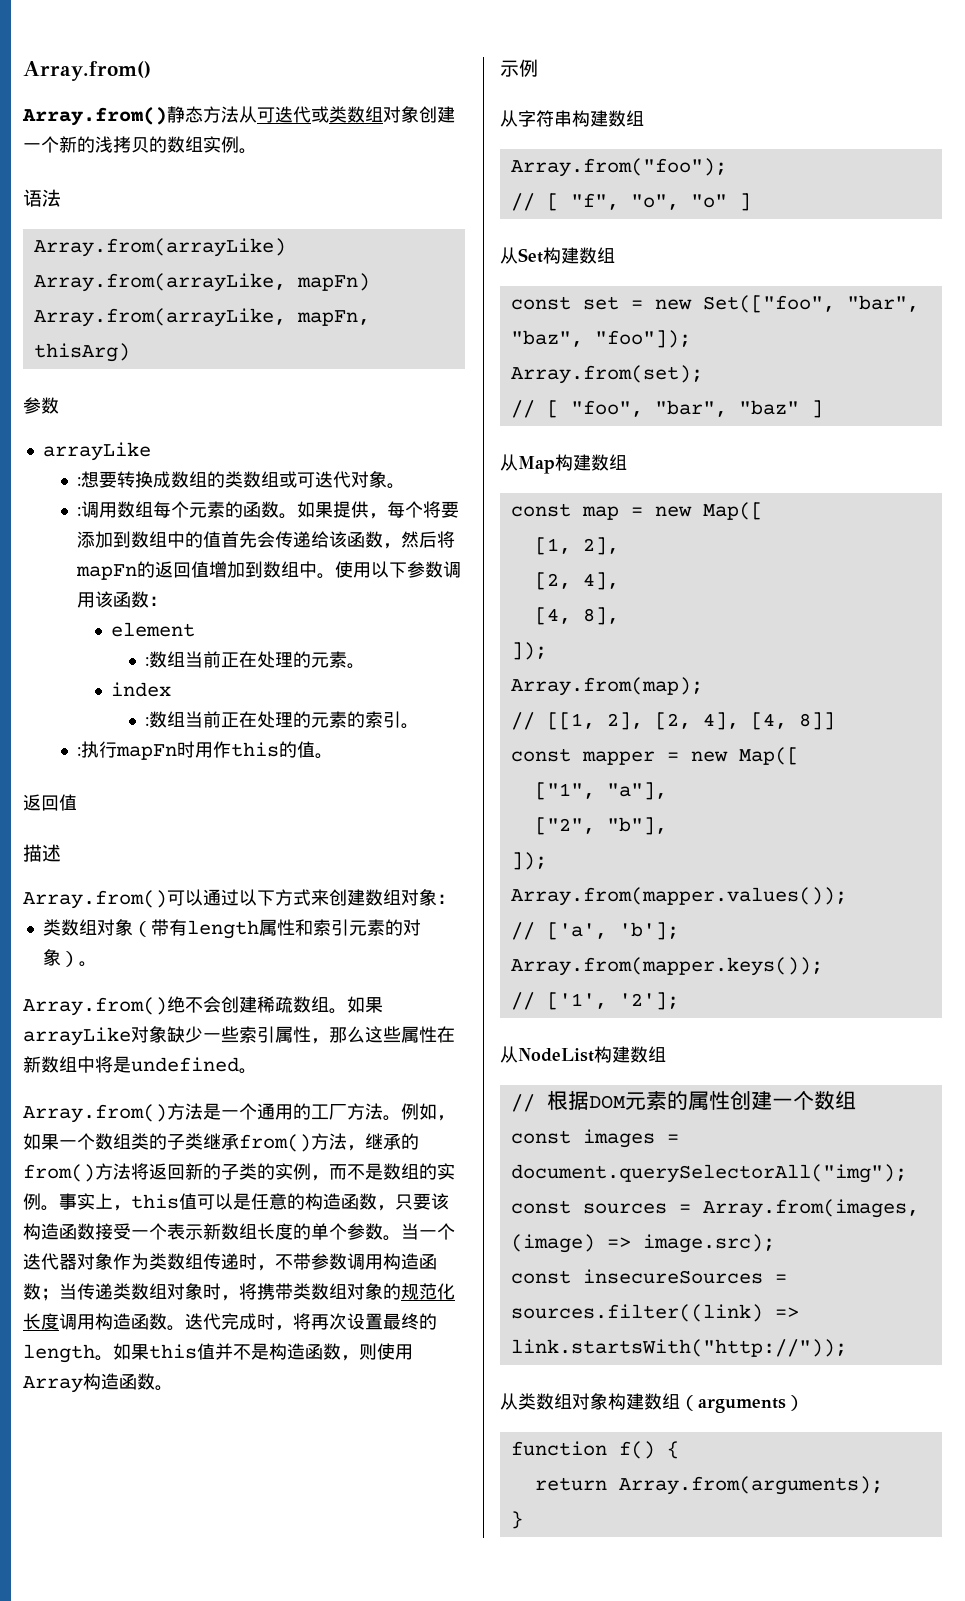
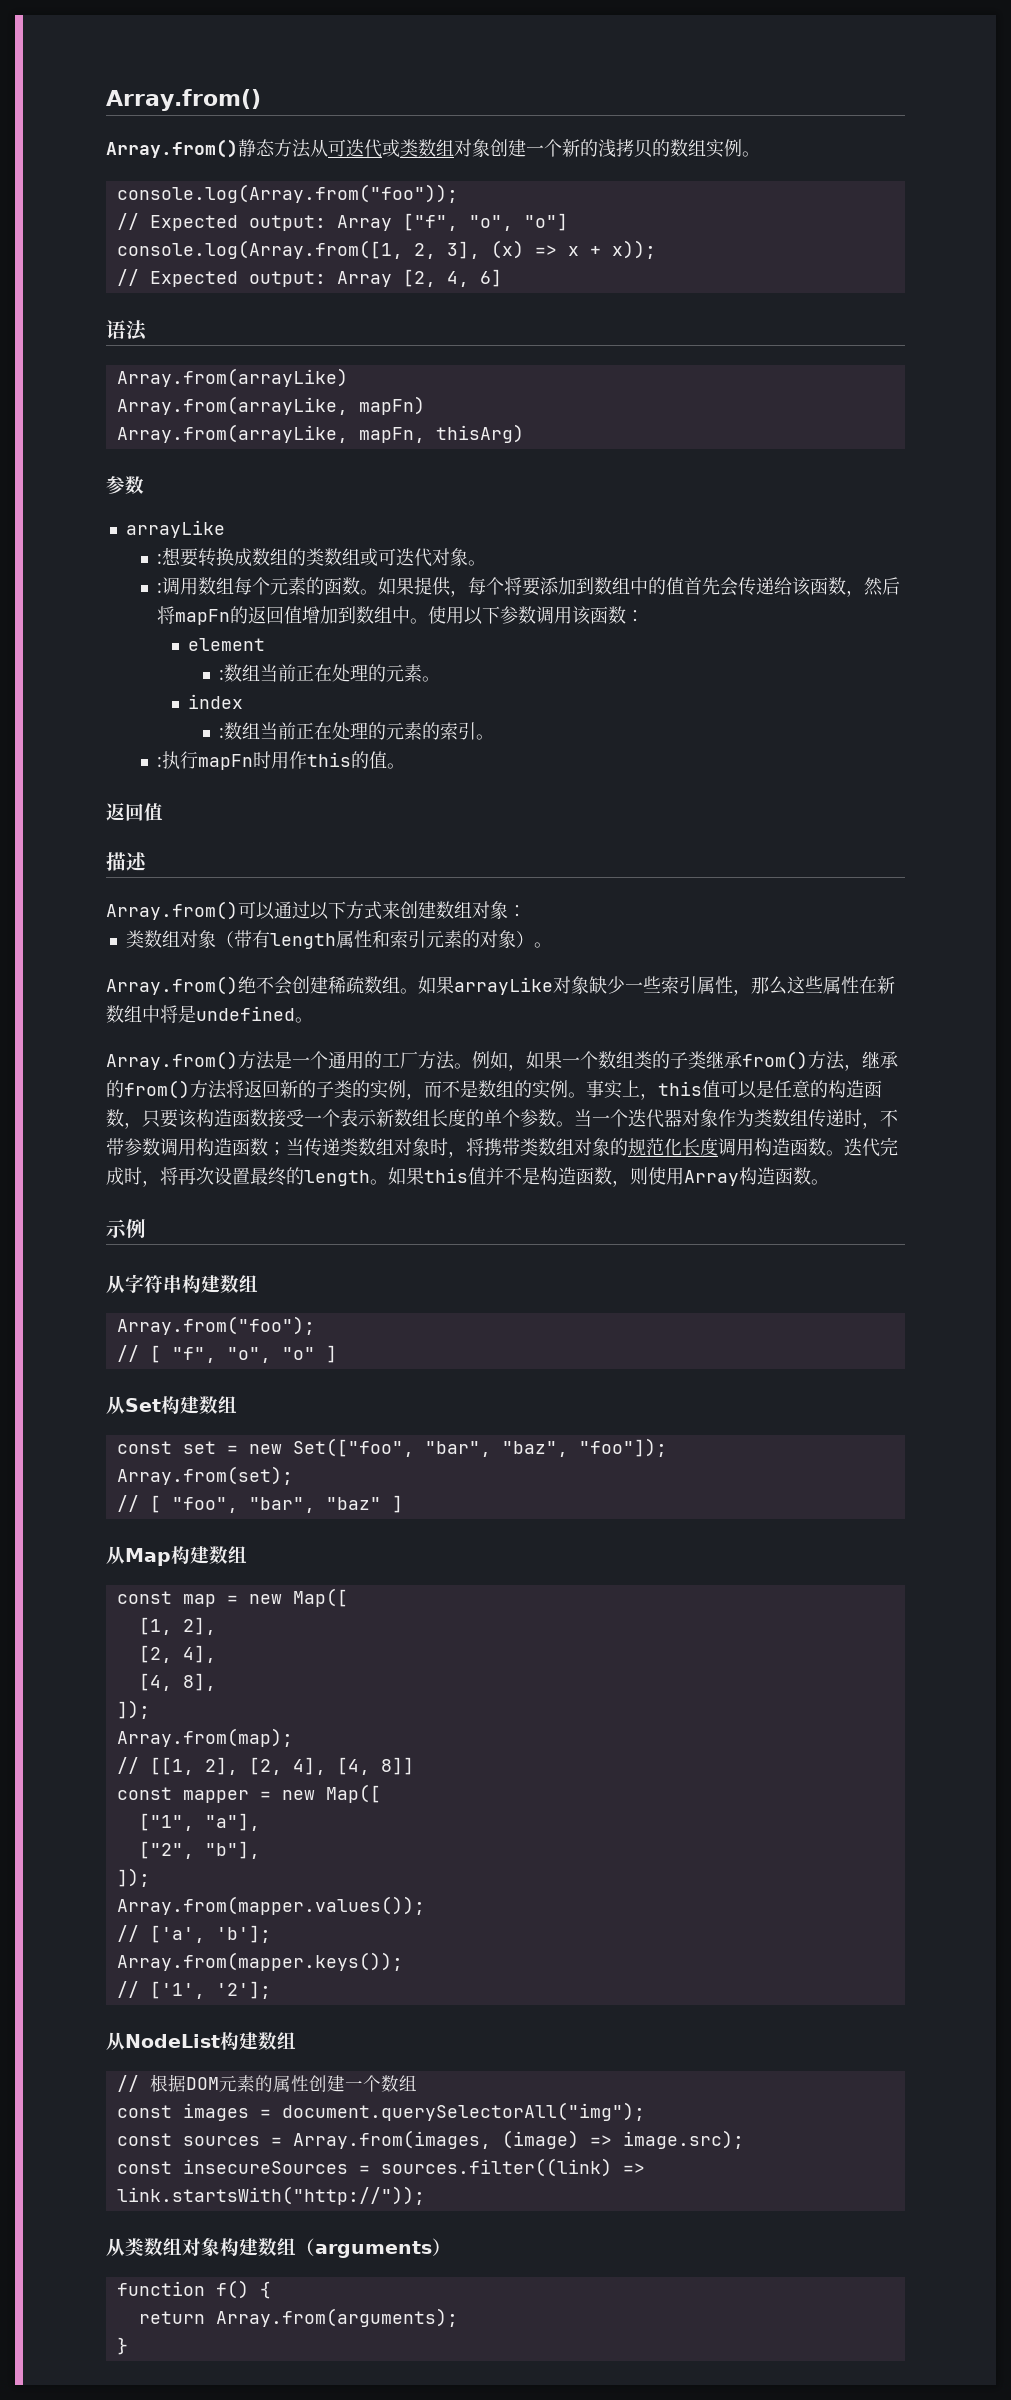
+ console.log(Array.from("foo"));
+ // Expected output: Array ["f", "o", "o"]
+ console.log(Array.from([1, 2, 3], (x) => x + x));
+ // Expected output: Array [2, 4, 6]

